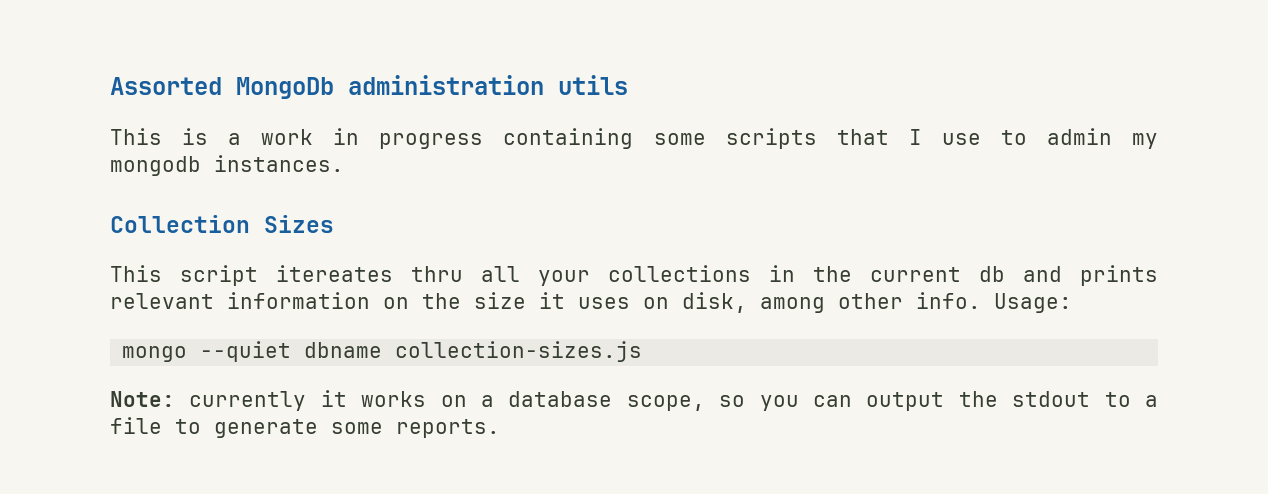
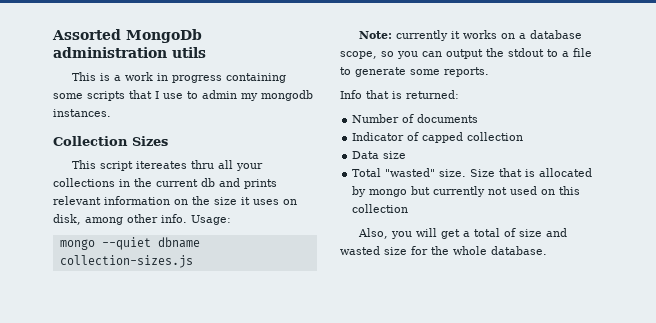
+ Info that is returned:
+ Number of documents
+ Indicator of capped collection
+ Data size
+ Total "wasted" size. Size that is allocated by mongo but currently not used on this collection
+ Also, you will get a total of size and wasted size for the whole database.

